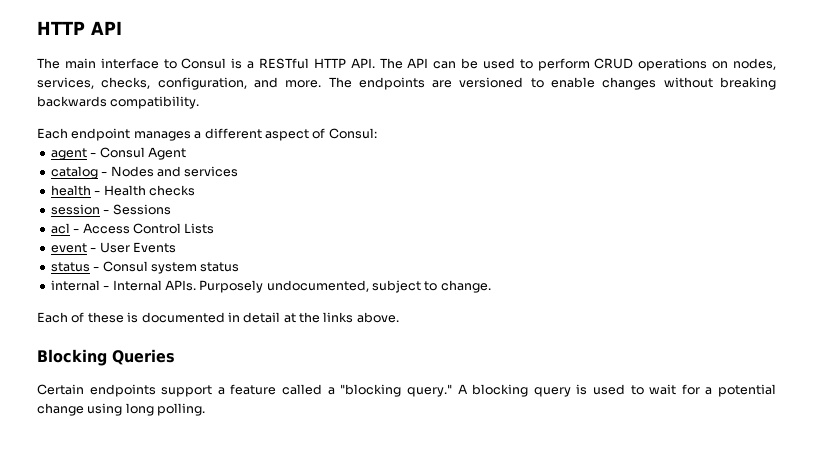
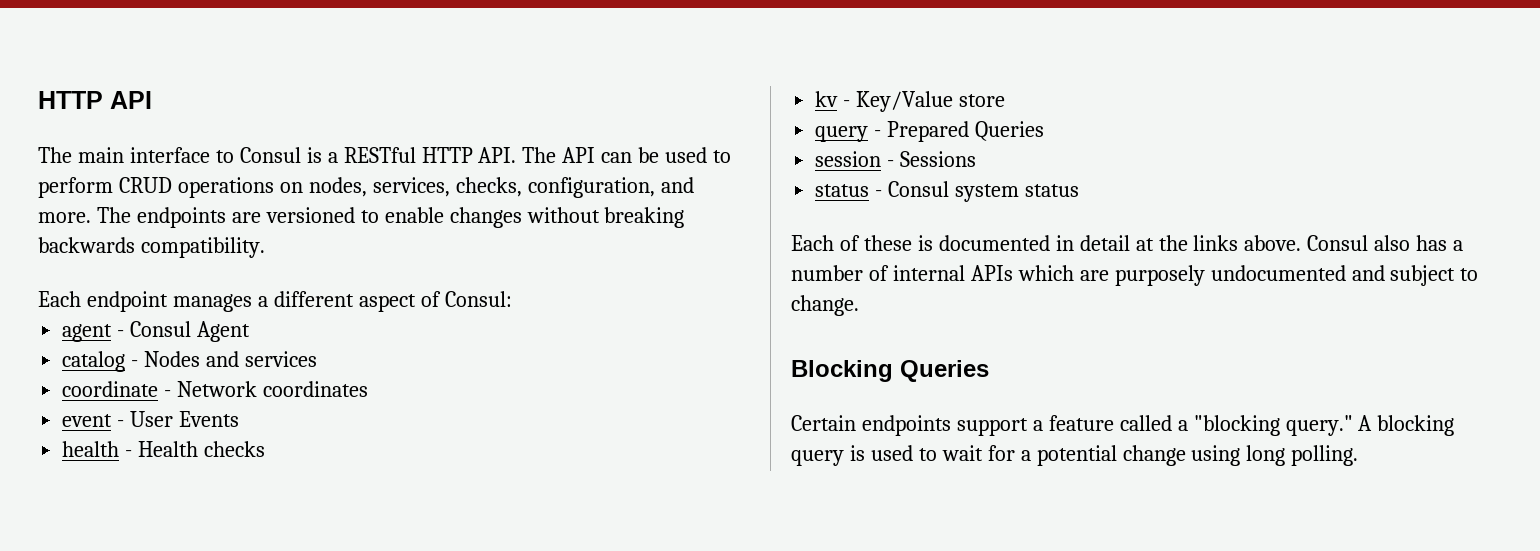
+ coordinate - Network coordinates
+ event - User Events
  health - Health checks
+ kv - Key/Value store
+ query - Prepared Queries
  session - Sessions
- acl - Access Control Lists
- event - User Events
- internal - Internal APIs. Purposely undocumented, subject to change.
+ Consul also has a number of internal APIs which are purposely undocumented and subject to change.

